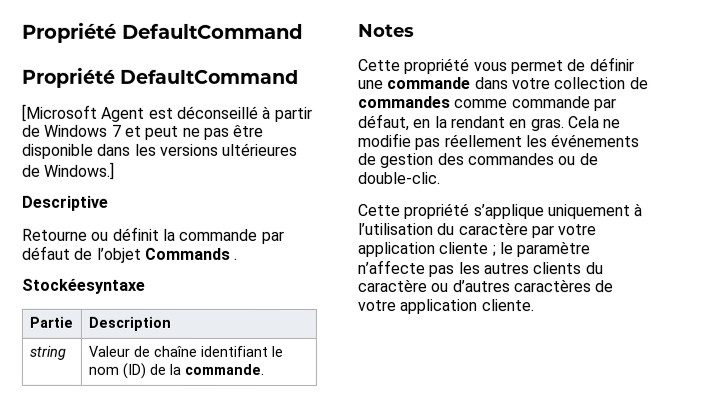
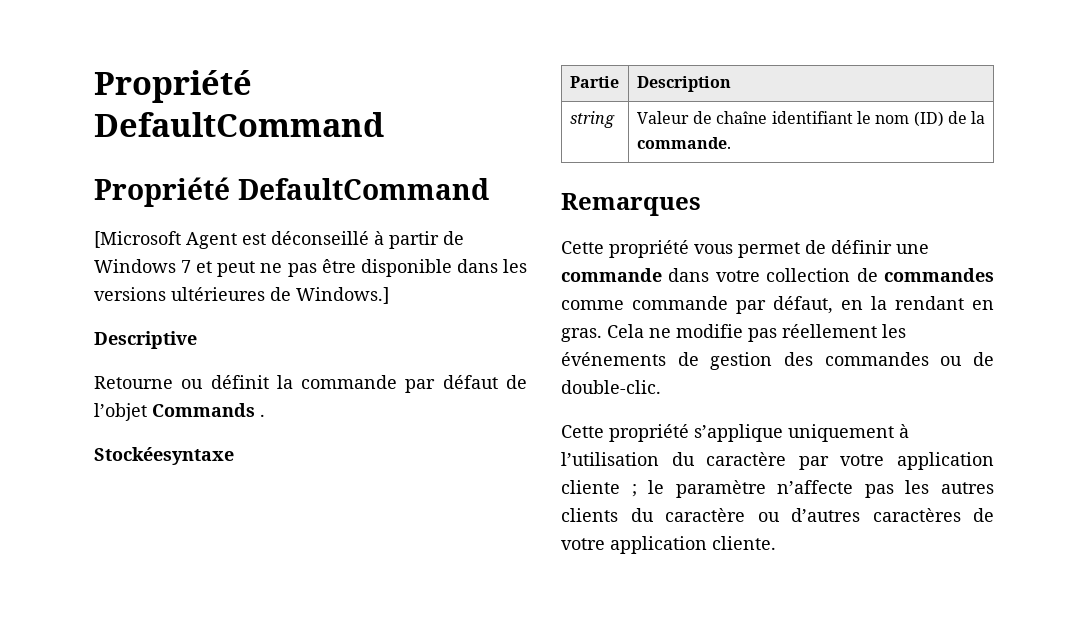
- Notes
+ Remarques

